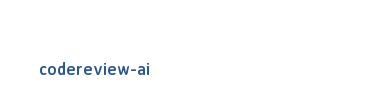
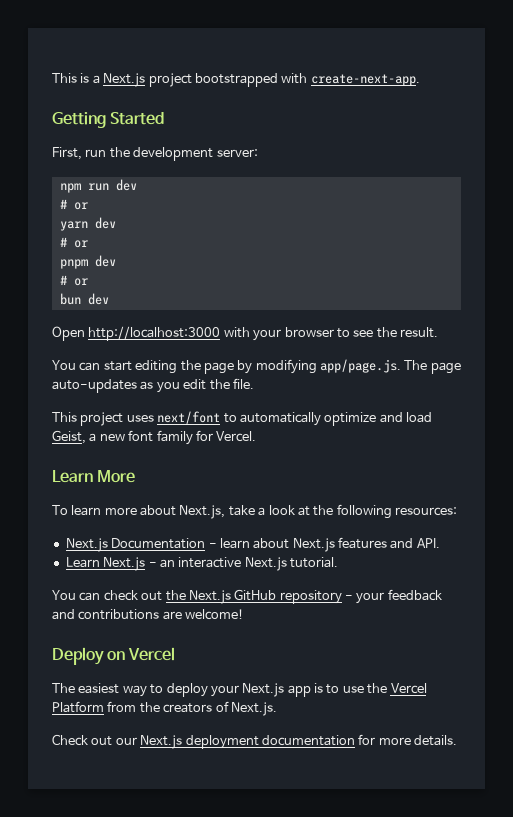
- codereview-ai
+ This is a Next.js project bootstrapped with create-next-app.
+ Getting Started
+ First, run the development server:
+ npm run dev
+ # or
+ yarn dev
+ # or
+ pnpm dev
+ # or
+ bun dev
+ Open http://localhost:3000 with your browser to see the result.
+ You can start editing the page by modifying app/page.js. The page auto-updates as you edit the file.
+ This project uses next/font to automatically optimize and load Geist, a new font family for Vercel.
+ Learn More
+ To learn more about Next.js, take a look at the following resources:
+ Next.js Documentation - learn about Next.js features and API.
+ Learn Next.js - an interactive Next.js tutorial.
+ You can check out the Next.js GitHub repository - your feedback and contributions are welcome!
+ Deploy on Vercel
+ The easiest way to deploy your Next.js app is to use the Vercel Platform from the creators of Next.js.
+ Check out our Next.js deployment documentation for more details.

